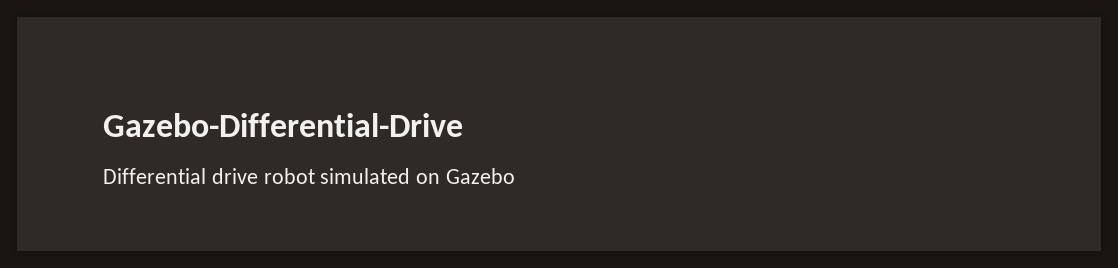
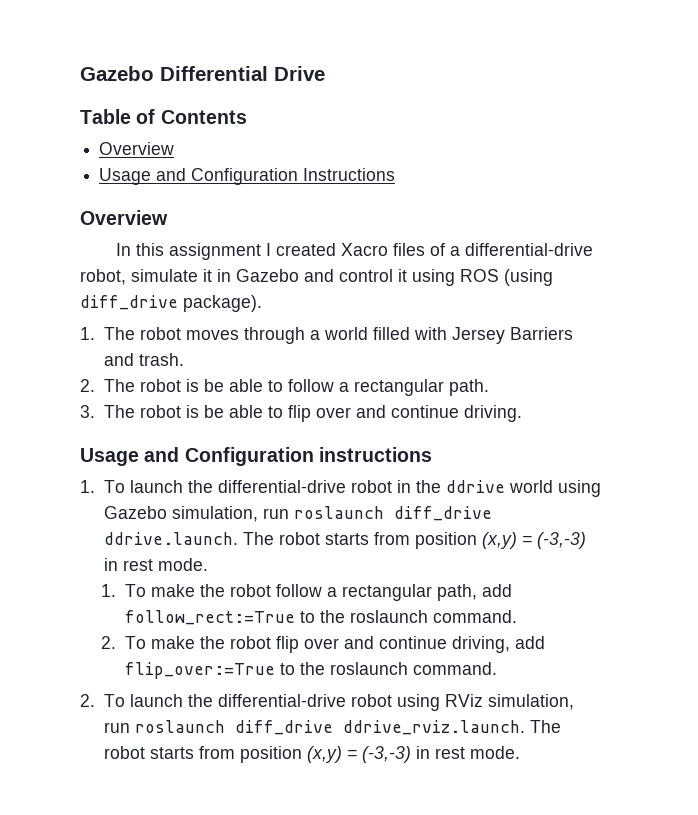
- Gazebo-Differential-Drive
- Differential drive robot simulated on Gazebo
+ Gazebo Differential Drive
+ Table of Contents
+ Overview
+ Usage and Configuration Instructions
+ Overview
+ In this assignment I created Xacro files of a differential-drive robot, simulate it in Gazebo and control it using ROS (using diff_drive package).
+ 1. The robot moves through a world filled with Jersey Barriers and trash.
+ 2. The robot is be able to follow a rectangular path.
+ 3. The robot is be able to flip over and continue driving.
+ Usage and Configuration instructions
+ 1. To launch the differential-drive robot in the ddrive world using Gazebo simulation, run roslaunch diff_drive ddrive.launch. The robot starts from position (x,y) = (-3,-3) in rest mode.
+ 1. To make the robot follow a rectangular path, add follow_rect:=True to the roslaunch command.
+ 2. To make the robot flip over and continue driving, add flip_over:=True to the roslaunch command.
+ 2. To launch the differential-drive robot using RViz simulation, run roslaunch diff_drive ddrive_rviz.launch. The robot starts from position (x,y) = (-3,-3) in rest mode.

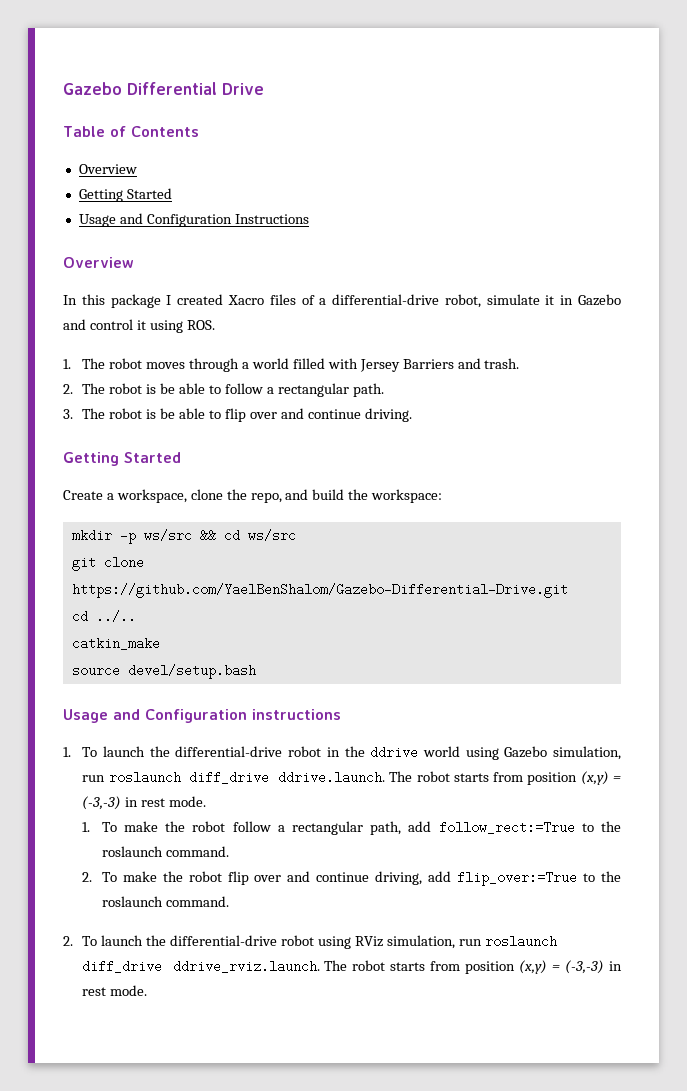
  Table of Contents
  Overview
+ Getting Started
- In this assignment I created Xacro files of a differential-drive robot, simulate it in Gazebo and control it using ROS (using diff_drive package).
+ In this package I created Xacro files of a differential-drive robot, simulate it in Gazebo and control it using ROS.
  3. The robot is be able to flip over and continue driving.
+ Getting Started
+ Create a workspace, clone the repo, and build the workspace:
+ mkdir -p ws/src && cd ws/src
+ git clone https://github.com/YaelBenShalom/Gazebo-Differential-Drive.git
+ cd ../..
+ catkin_make
+ source devel/setup.bash

